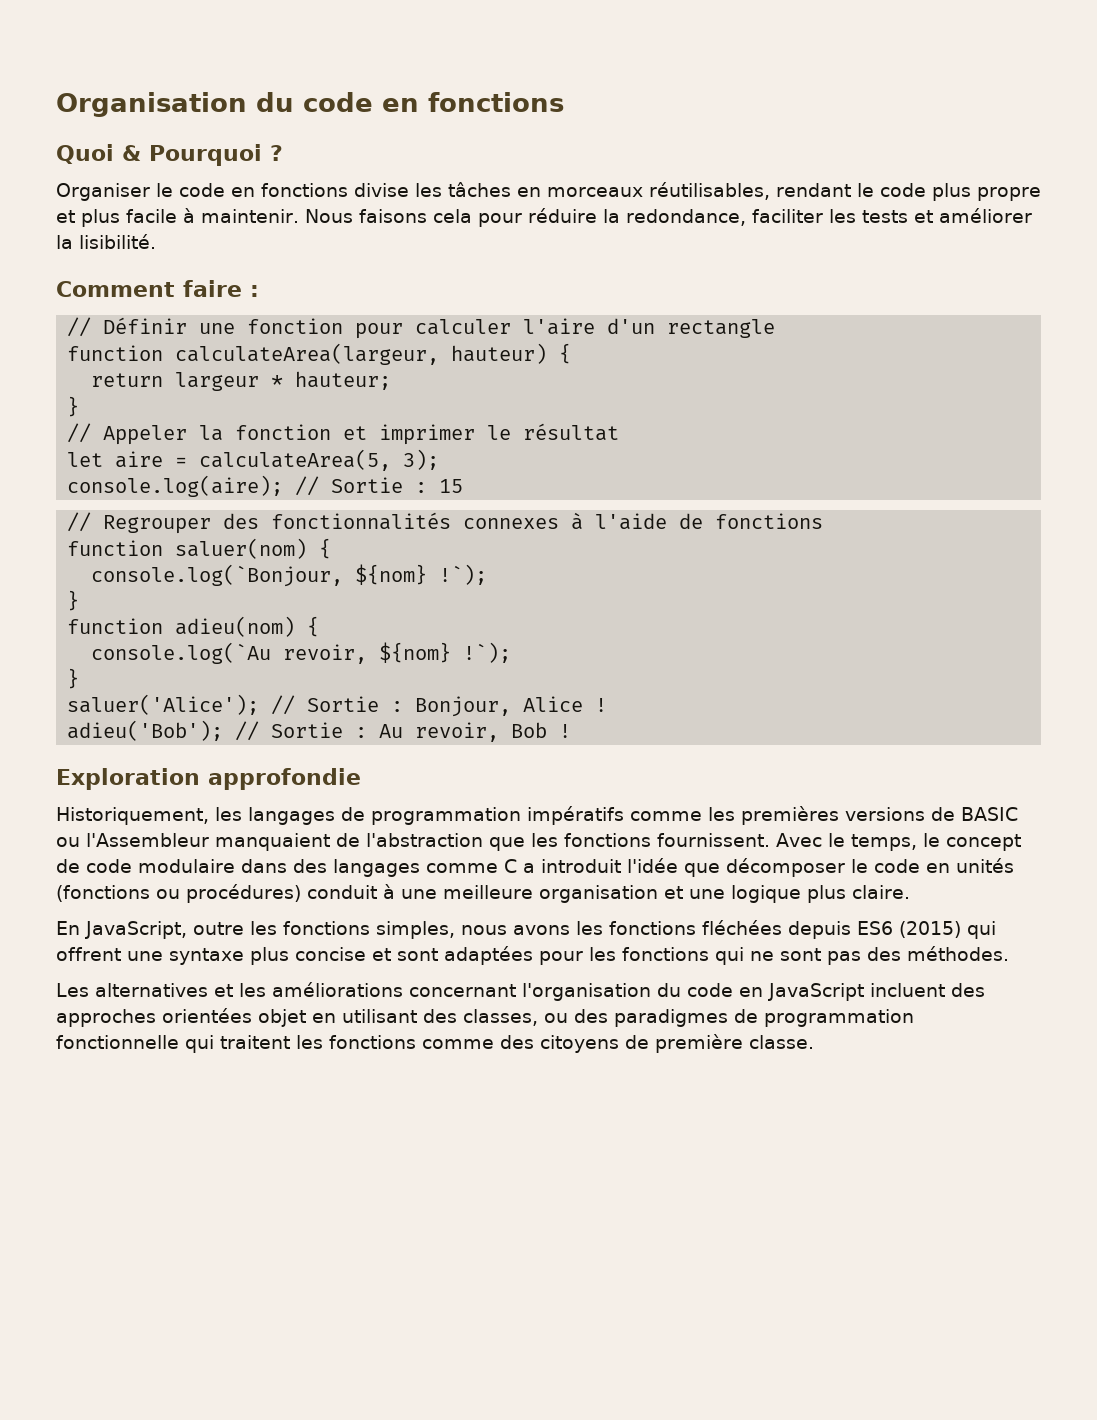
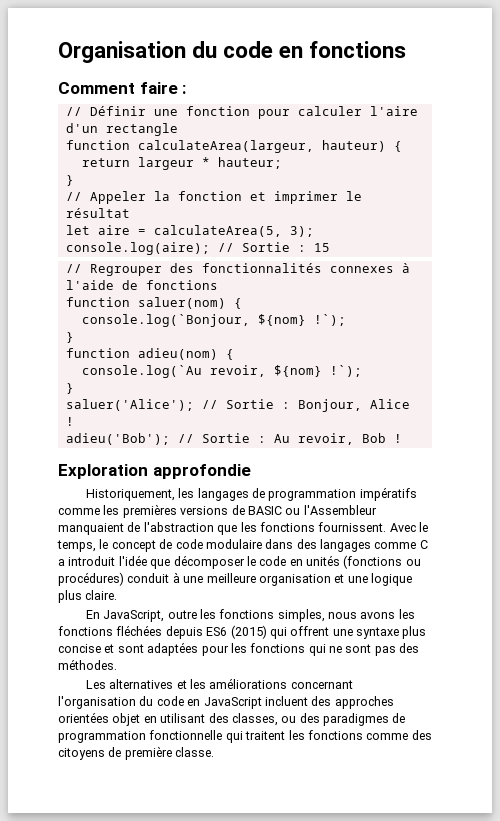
- Quoi & Pourquoi ?
- Organiser le code en fonctions divise les tâches en morceaux réutilisables, rendant le code plus propre et plus facile à maintenir. Nous faisons cela pour réduire la redondance, faciliter les tests et améliorer la lisibilité.

